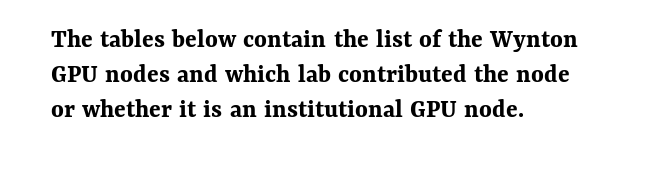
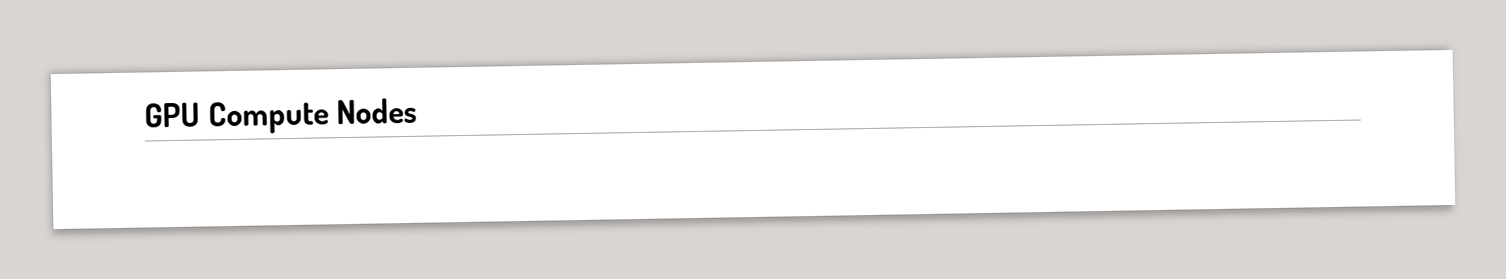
- The tables below contain the list of the Wynton GPU nodes and which lab contributed the node or whether it is an institutional GPU node.
+ GPU Compute Nodes

